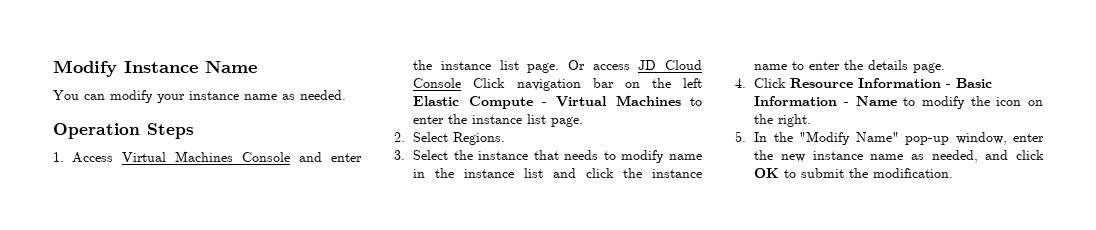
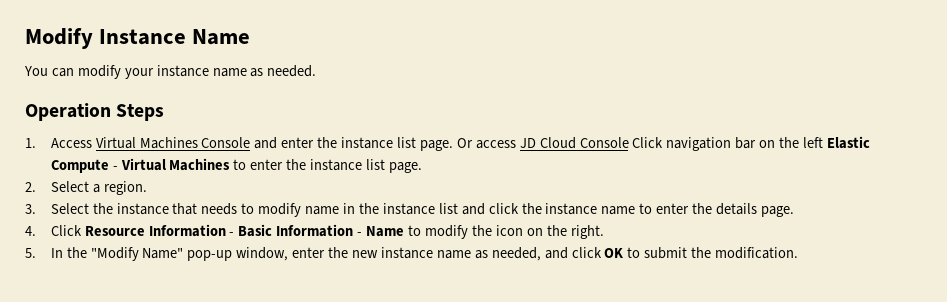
- 2. Select Regions.
+ 2. Select a region.

